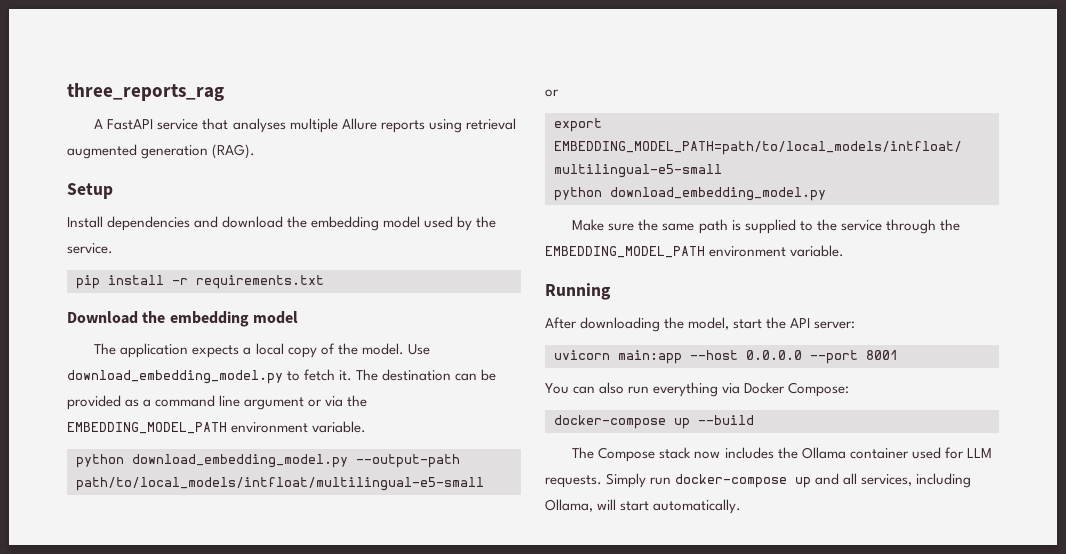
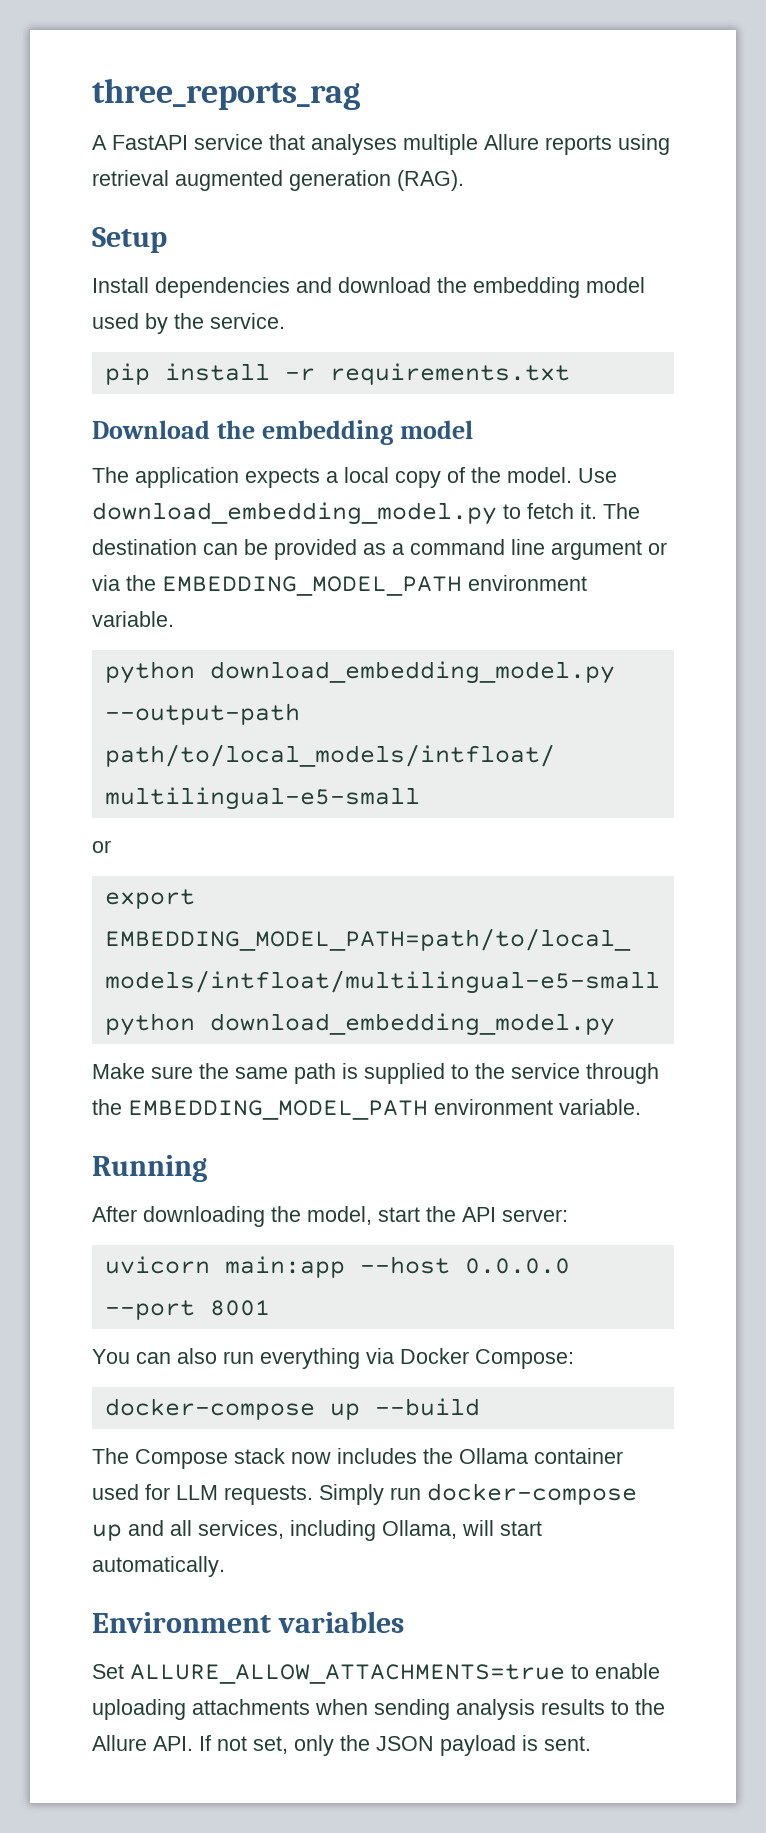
+ Environment variables
+ Set ALLURE_ALLOW_ATTACHMENTS=true to enable uploading attachments when sending analysis results to the Allure API. If not set, only the JSON payload is sent.

